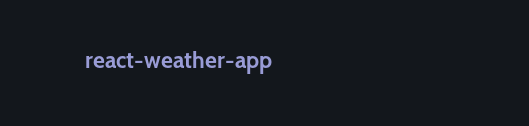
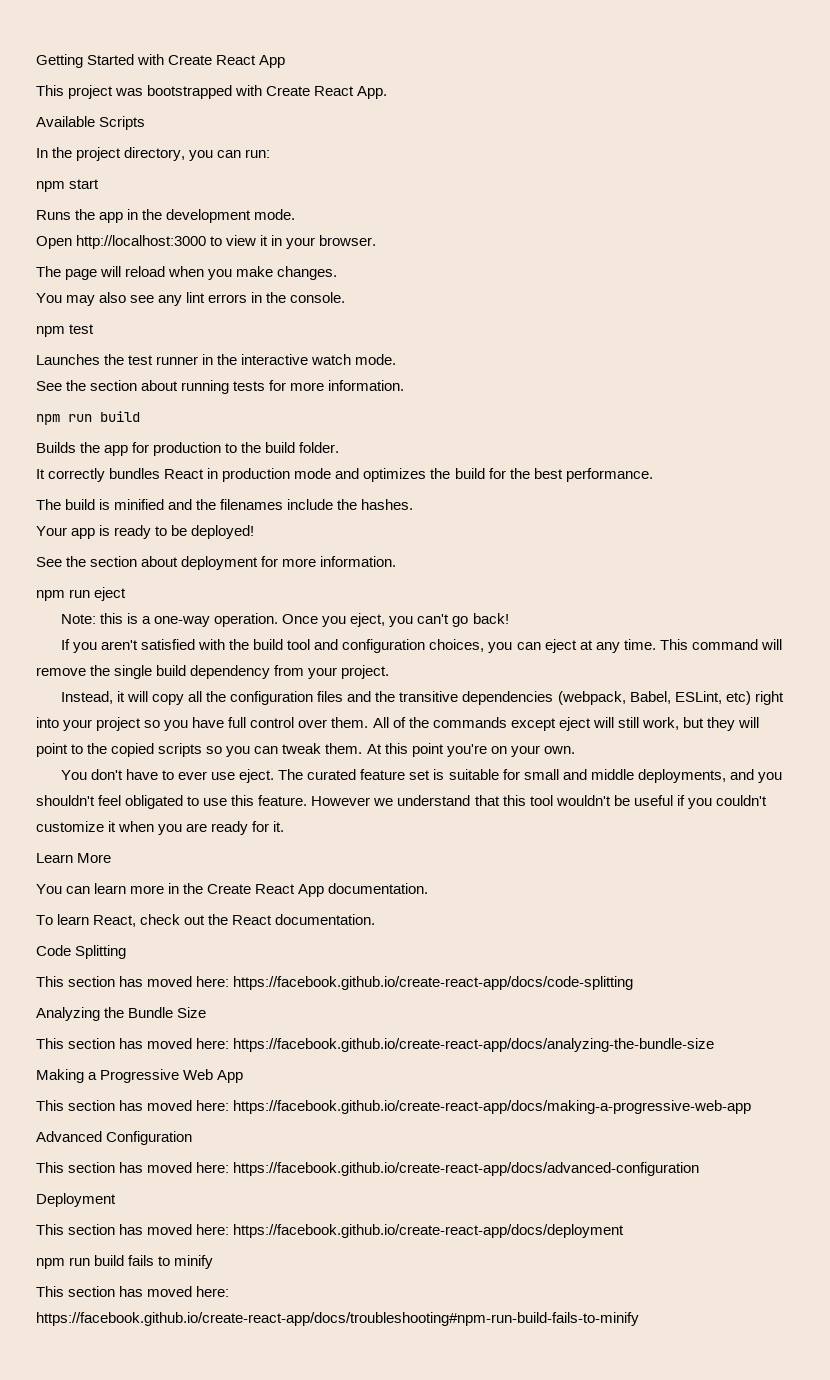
- react-weather-app
+ Getting Started with Create React App
+ This project was bootstrapped with Create React App.
+ Available Scripts
+ In the project directory, you can run:
+ npm start
+ Runs the app in the development mode.
+ Open http://localhost:3000 to view it in your browser.
+ The page will reload when you make changes.
+ You may also see any lint errors in the console.
+ npm test
+ Launches the test runner in the interactive watch mode.
+ See the section about running tests for more information.
+ npm run build
+ Builds the app for production to the build folder.
+ It correctly bundles React in production mode and optimizes the build for the best performance.
+ The build is minified and the filenames include the hashes.
+ Your app is ready to be deployed!
+ See the section about deployment for more information.
+ npm run eject
+ Note: this is a one-way operation. Once you eject, you can't go back!
+ If you aren't satisfied with the build tool and configuration choices, you can eject at any time. This command will remove the single build dependency from your project.
+ Instead, it will copy all the configuration files and the transitive dependencies (webpack, Babel, ESLint, etc) right into your project so you have full control over them. All of the commands except eject will still work, but they will point to the copied scripts so you can tweak them. At this point you're on your own.
+ You don't have to ever use eject. The curated feature set is suitable for small and middle deployments, and you shouldn't feel obligated to use this feature. However we understand that this tool wouldn't be useful if you couldn't customize it when you are ready for it.
+ Learn More
+ You can learn more in the Create React App documentation.
+ To learn React, check out the React documentation.
+ Code Splitting
+ This section has moved here: https://facebook.github.io/create-react-app/docs/code-splitting
+ Analyzing the Bundle Size
+ This section has moved here: https://facebook.github.io/create-react-app/docs/analyzing-the-bundle-size
+ Making a Progressive Web App
+ This section has moved here: https://facebook.github.io/create-react-app/docs/making-a-progressive-web-app
+ Advanced Configuration
+ This section has moved here: https://facebook.github.io/create-react-app/docs/advanced-configuration
+ Deployment
+ This section has moved here: https://facebook.github.io/create-react-app/docs/deployment
+ npm run build fails to minify
+ This section has moved here: https://facebook.github.io/create-react-app/docs/troubleshooting#npm-run-build-fails-to-minify

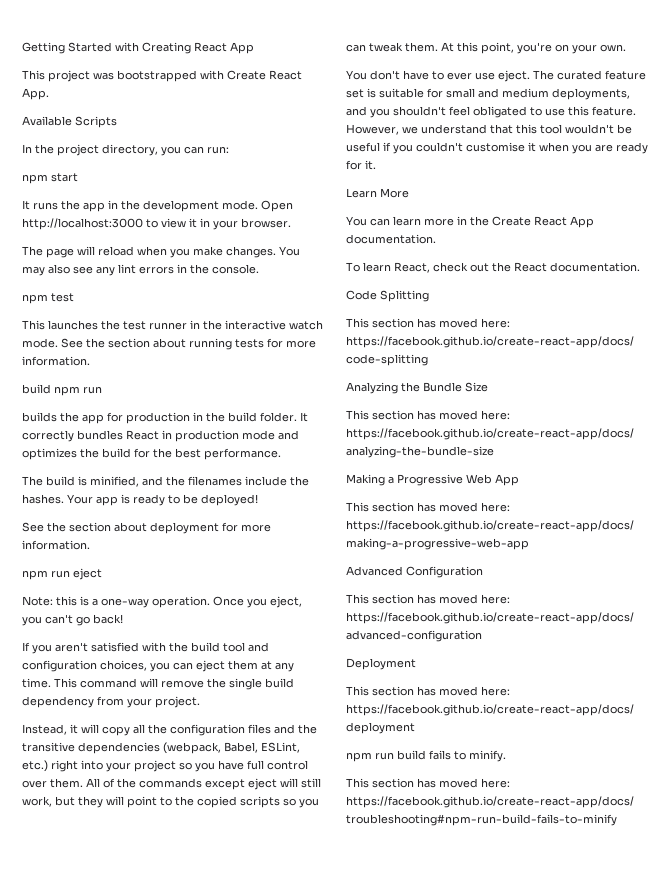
- Getting Started with Create React App
+ Getting Started with Creating React App
- Runs the app in the development mode.
- Open http://localhost:3000 to view it in your browser.
+ It runs the app in the development mode. Open http://localhost:3000 to view it in your browser.
- The page will reload when you make changes.
- You may also see any lint errors in the console.
+ The page will reload when you make changes. You may also see any lint errors in the console.
- Launches the test runner in the interactive watch mode.
- See the section about running tests for more information.
- npm run build
- Builds the app for production to the build folder.
- It correctly bundles React in production mode and optimizes the build for the best performance.
+ This launches the test runner in the interactive watch mode. See the section about running tests for more information.
+ build npm run
+ builds the app for production in the build folder. It correctly bundles React in production mode and optimizes the build for the best performance.
- The build is minified and the filenames include the hashes.
- Your app is ready to be deployed!
+ The build is minified, and the filenames include the hashes. Your app is ready to be deployed!
- If you aren't satisfied with the build tool and configuration choices, you can eject at any time.
+ If you aren't satisfied with the build tool and configuration choices, you can eject them at any time.
- Instead, it will copy all the configuration files and the transitive dependencies (webpack, Babel, ESLint, etc) right into your project so you have full control over them.
+ Instead, it will copy all the configuration files and the transitive dependencies (webpack, Babel, ESLint, etc.) right into your project so you have full control over them.
- At this point you're on your own.
+ At this point, you're on your own.
- The curated feature set is suitable for small and middle deployments, and you shouldn't feel obligated to use this feature.
+ The curated feature set is suitable for small and medium deployments, and you shouldn't feel obligated to use this feature.
- However we understand that this tool wouldn't be useful if you couldn't customize it when you are ready for it.
+ However, we understand that this tool wouldn't be useful if you couldn't customise it when you are ready for it.
- npm run build fails to minify
+ npm run build fails to minify.

